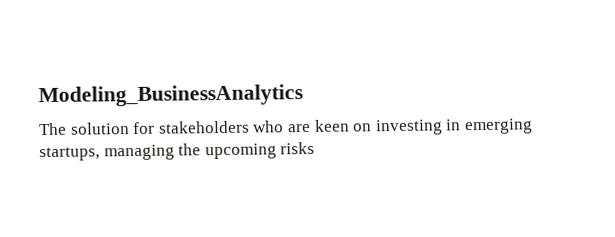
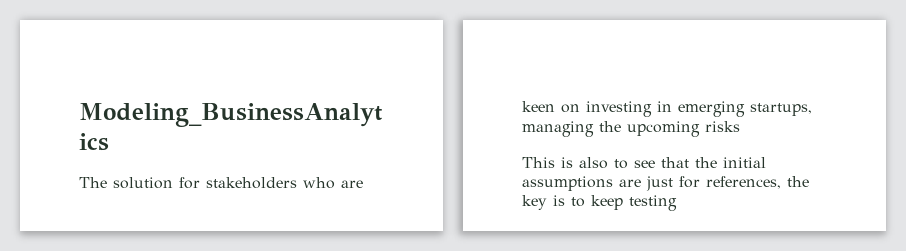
+ This is also to see that the initial assumptions are just for references, the key is to keep testing

